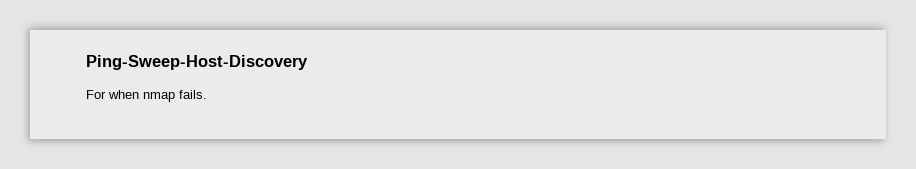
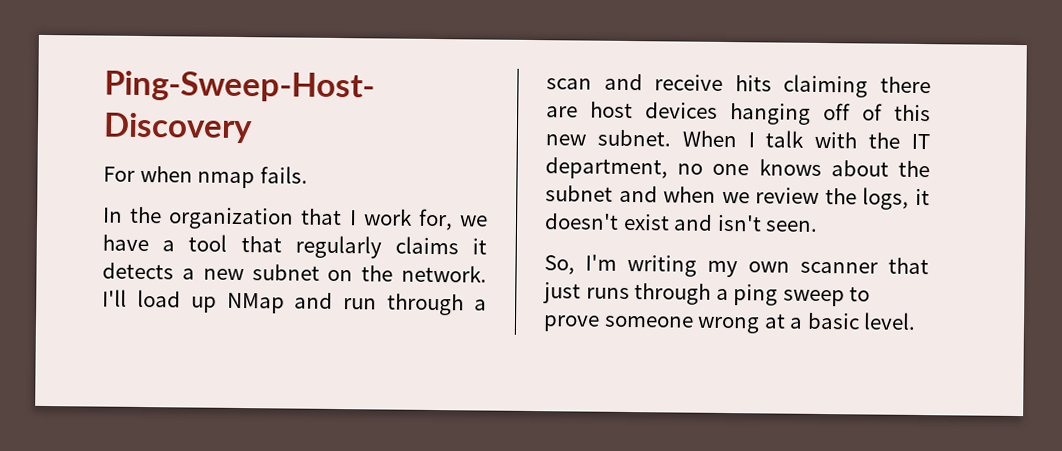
+ In the organization that I work for, we have a tool that regularly claims it detects a new subnet on the network. I'll load up NMap and run through a scan and receive hits claiming there are host devices hanging off of this new subnet. When I talk with the IT department, no one knows about the subnet and when we review the logs, it doesn't exist and isn't seen.
+ So, I'm writing my own scanner that just runs through a ping sweep to prove someone wrong at a basic level.

